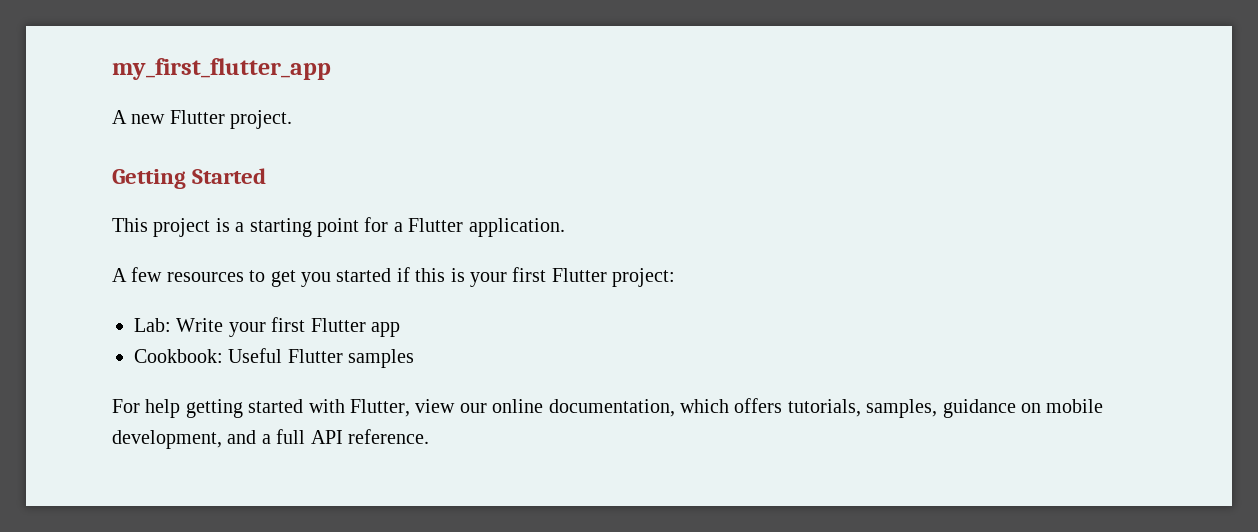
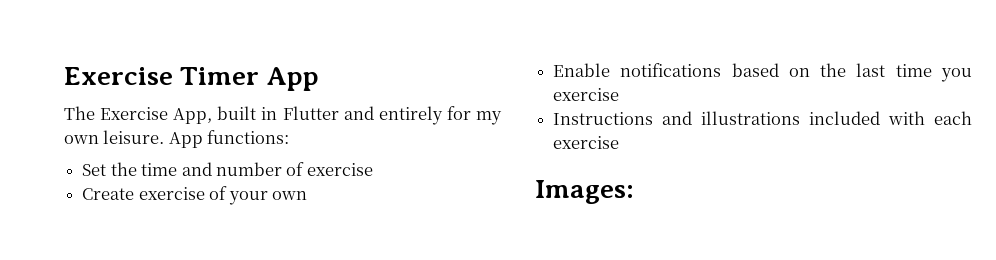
- my_first_flutter_app
- A new Flutter project.
- Getting Started
- This project is a starting point for a Flutter application.
- A few resources to get you started if this is your first Flutter project:
- Lab: Write your first Flutter app
- Cookbook: Useful Flutter samples
- For help getting started with Flutter, view our online documentation, which offers tutorials, samples, guidance on mobile development, and a full API reference.
+ Exercise Timer App
+ The Exercise App, built in Flutter and entirely for my own leisure. App functions:
+ Set the time and number of exercise
+ Create exercise of your own
+ Enable notifications based on the last time you exercise
+ Instructions and illustrations included with each exercise
+ Images:

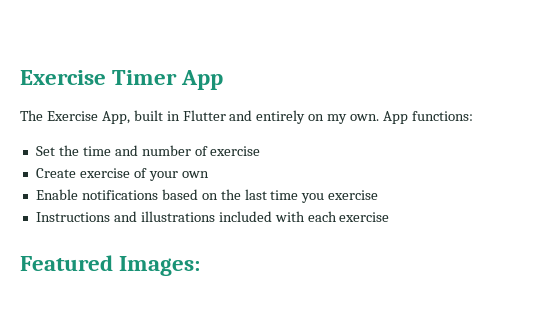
- The Exercise App, built in Flutter and entirely for my own leisure.
+ The Exercise App, built in Flutter and entirely on my own.
- Images:
+ Featured Images:

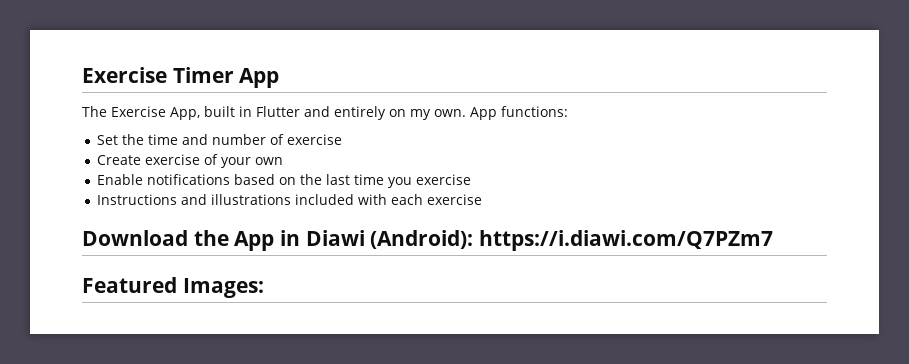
+ Download the App in Diawi (Android): https://i.diawi.com/Q7PZm7

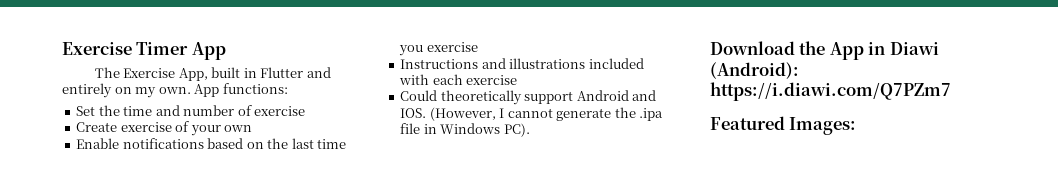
+ Could theoretically support Android and IOS. (However, I cannot generate the .ipa file in Windows PC).

